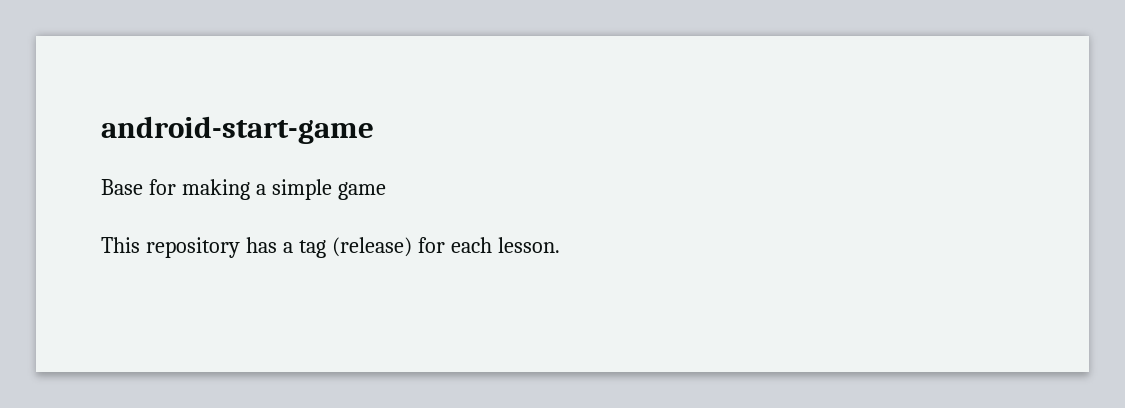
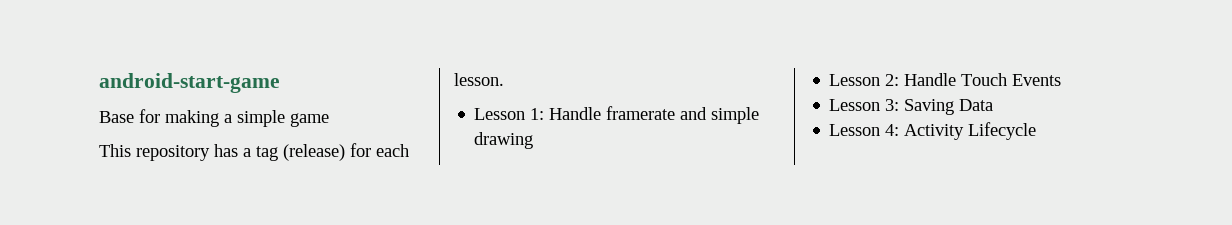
+ Lesson 1: Handle framerate and simple drawing
+ Lesson 2: Handle Touch Events
+ Lesson 3: Saving Data
+ Lesson 4: Activity Lifecycle

